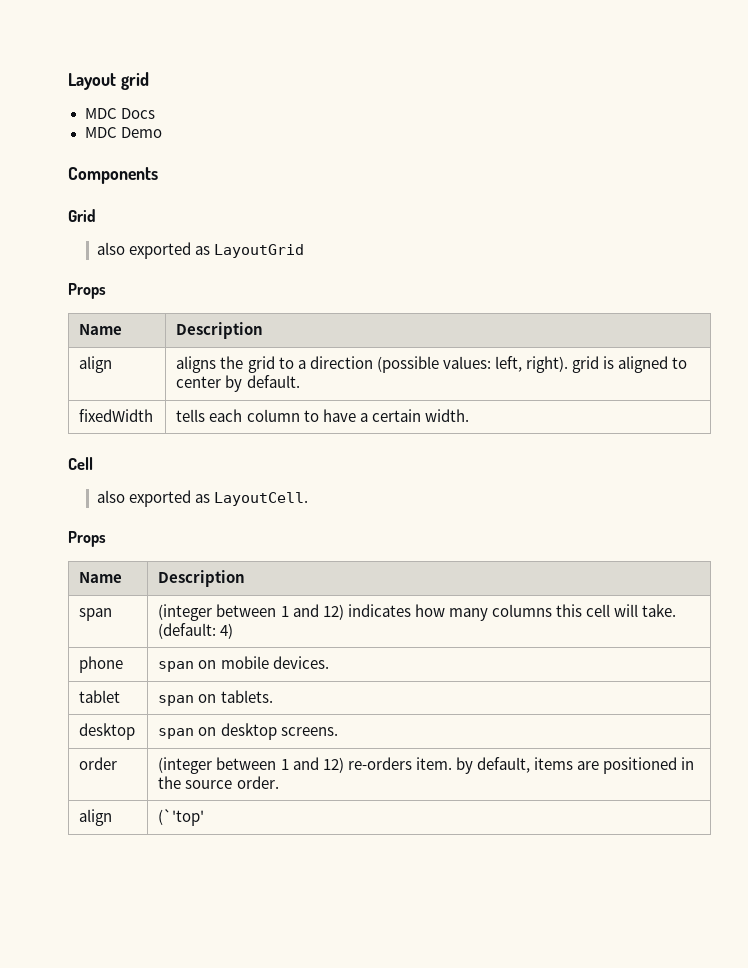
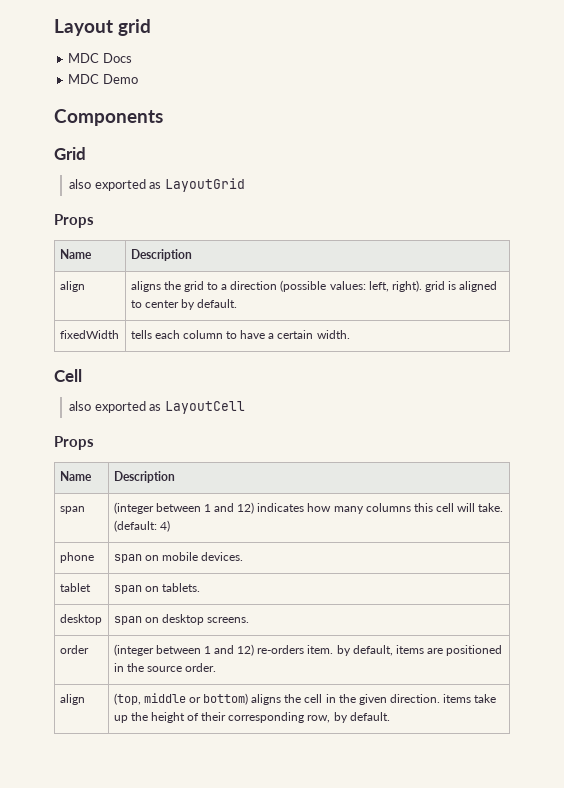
- also exported as LayoutCell.
+ also exported as LayoutCell
- align | (`'top'
+ align | (top, middle or bottom) aligns the cell in the given direction. items take up the height of their corresponding row, by default.

